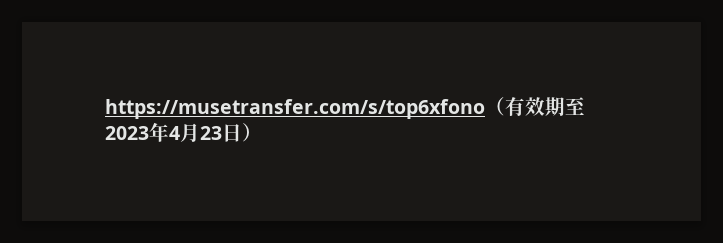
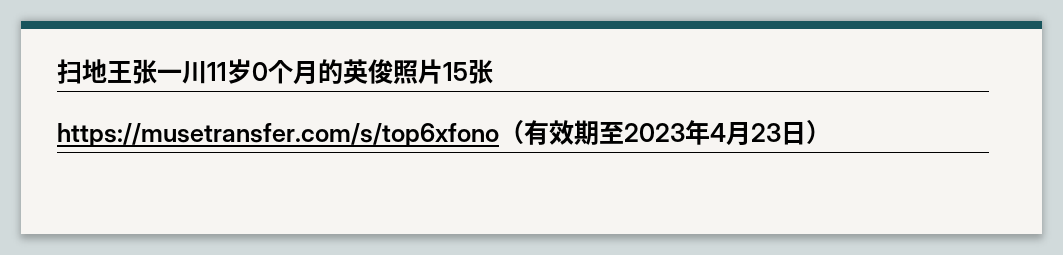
+ 扫地王张一川11岁0个月的英俊照片15张

